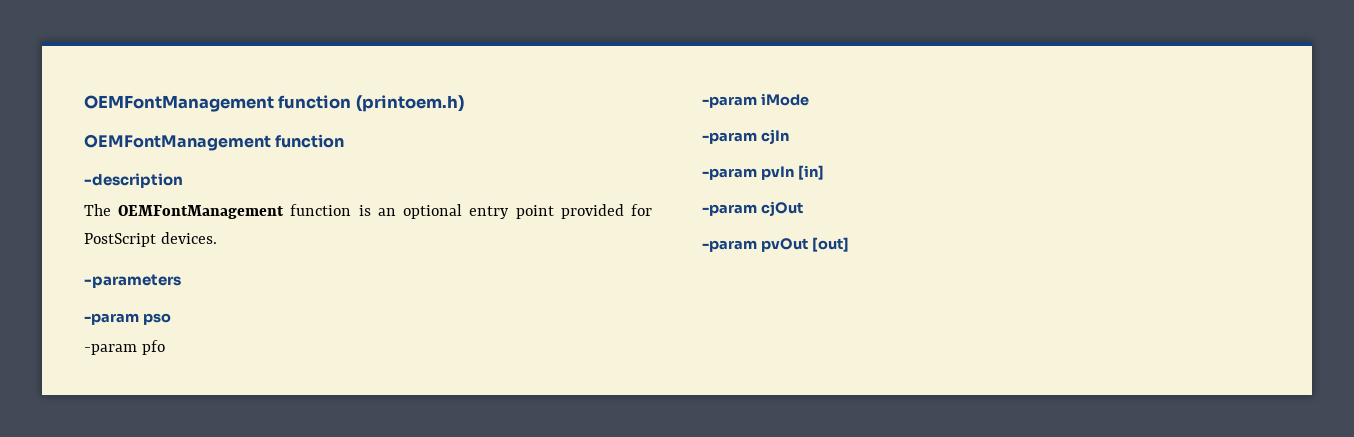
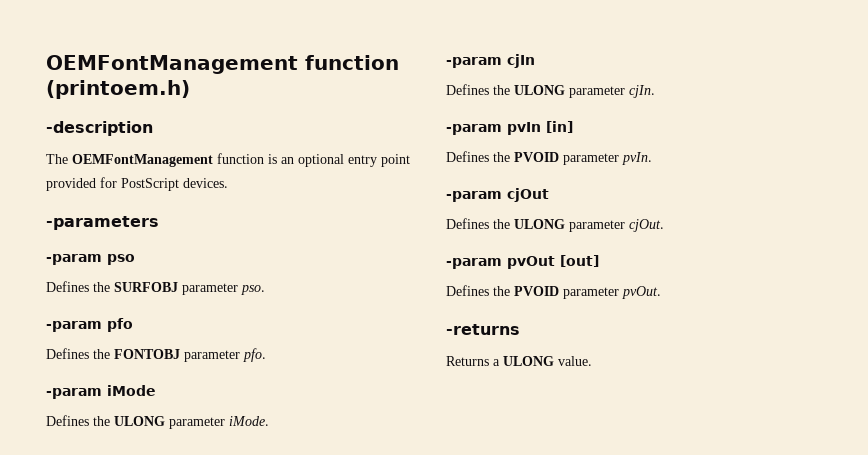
  OEMFontManagement function (printoem.h)
- OEMFontManagement function
+ Defines the SURFOBJ parameter pso.
  -param pfo
+ Defines the FONTOBJ parameter pfo.
  -param iMode
+ Defines the ULONG parameter iMode.
  -param cjIn
+ Defines the ULONG parameter cjIn.
  -param pvIn [in]
+ Defines the PVOID parameter pvIn.
  -param cjOut
+ Defines the ULONG parameter cjOut.
  -param pvOut [out]
+ Defines the PVOID parameter pvOut.
+ -returns
+ Returns a ULONG value.

